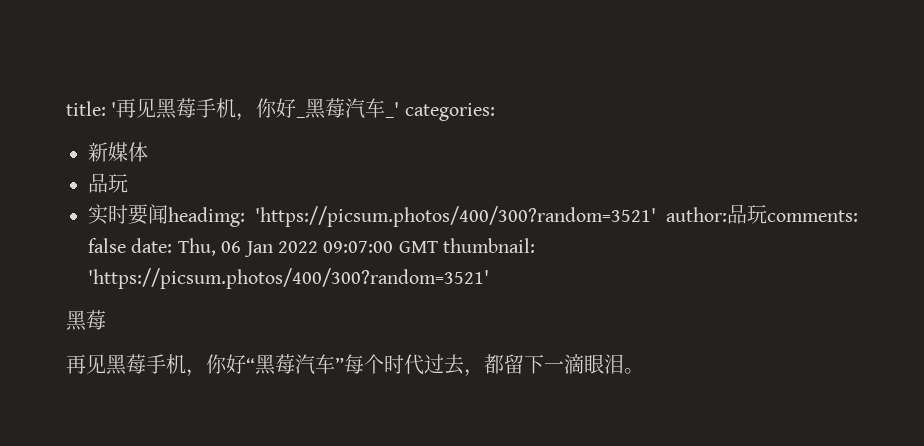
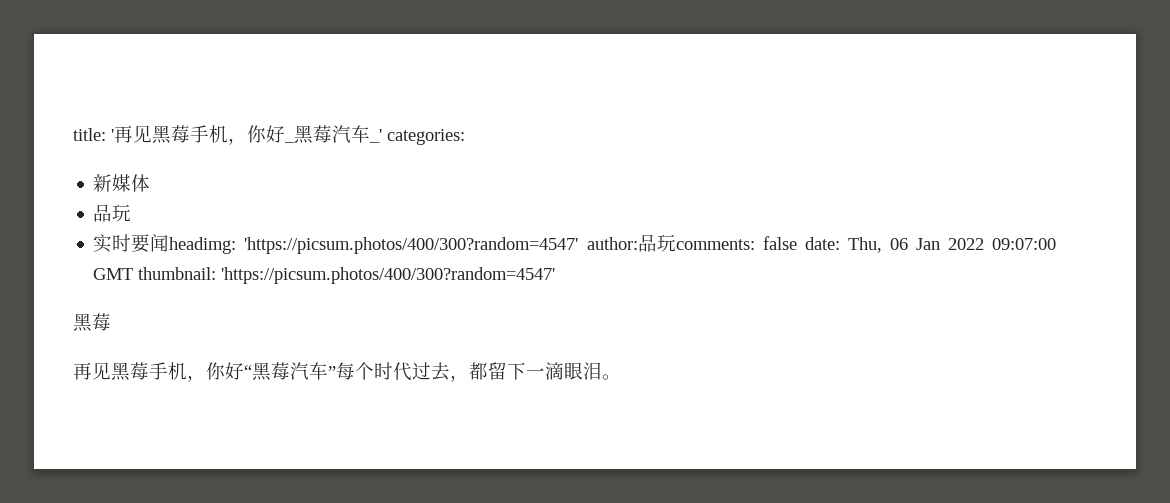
- 实时要闻headimg: 'https://picsum.photos/400/300?random=3521' author:品玩comments: false date: Thu, 06 Jan 2022 09:07:00 GMT thumbnail: 'https://picsum.photos/400/300?random=3521'
+ 实时要闻headimg: 'https://picsum.photos/400/300?random=4547' author:品玩comments: false date: Thu, 06 Jan 2022 09:07:00 GMT thumbnail: 'https://picsum.photos/400/300?random=4547'

